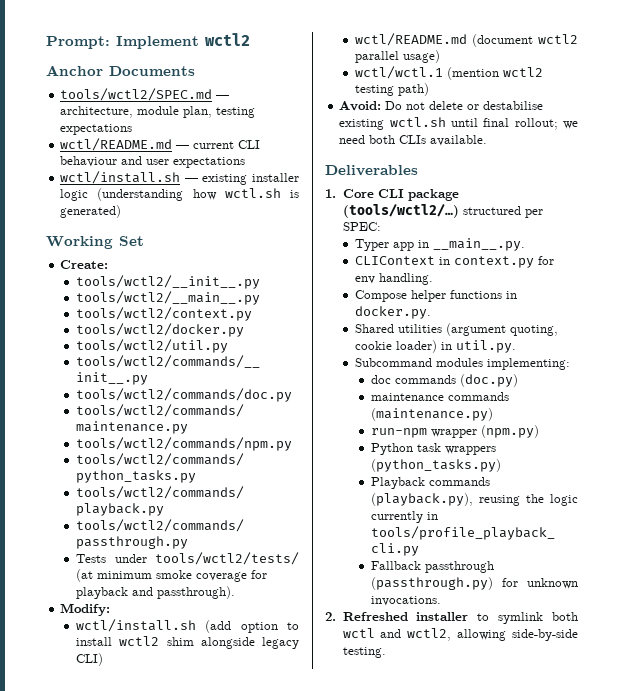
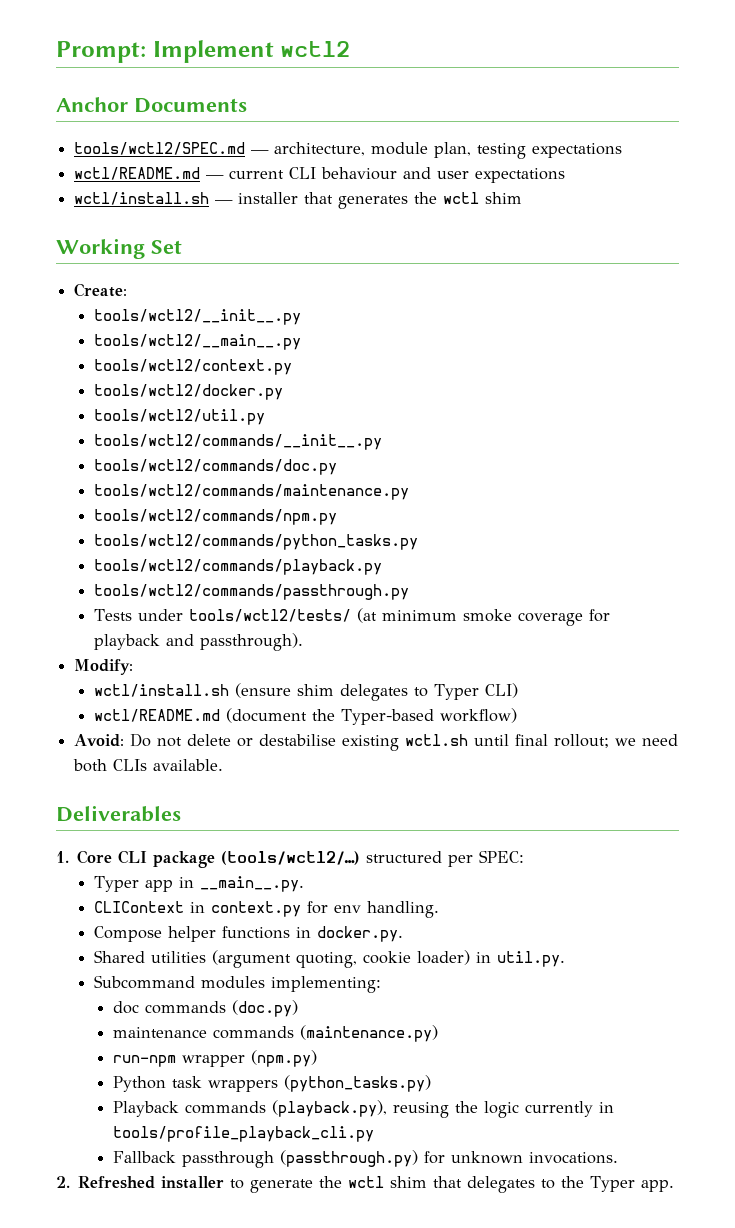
- wctl/install.sh — existing installer logic (understanding how wctl.sh is generated)
+ wctl/install.sh — installer that generates the wctl shim
- wctl/install.sh (add option to install wctl2 shim alongside legacy CLI)
- wctl/README.md (document wctl2 parallel usage)
- wctl/wctl.1 (mention wctl2 testing path)
+ wctl/install.sh (ensure shim delegates to Typer CLI)
+ wctl/README.md (document the Typer-based workflow)
- 2. Refreshed installer to symlink both wctl and wctl2, allowing side-by-side testing.
+ 2. Refreshed installer to generate the wctl shim that delegates to the Typer app.

